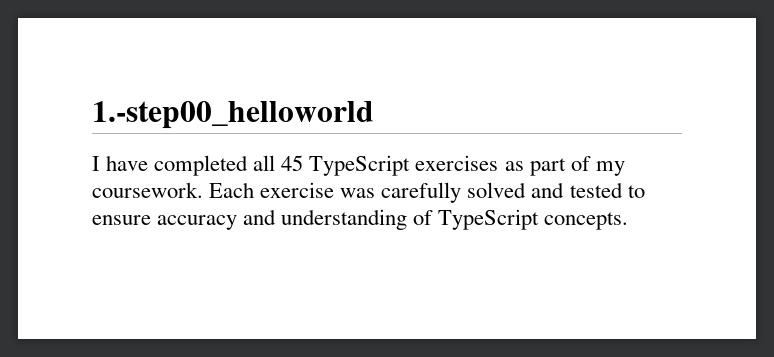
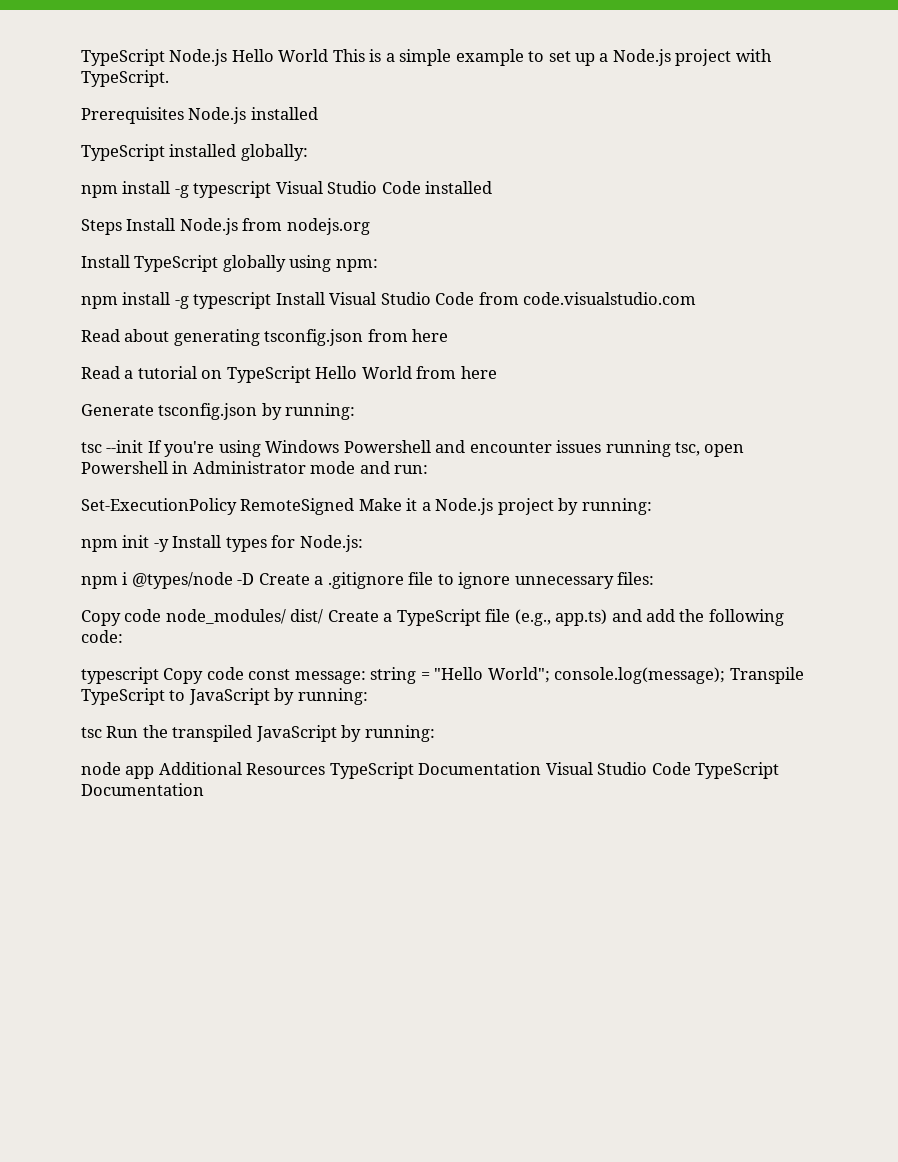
- 1.-step00_helloworld
- I have completed all 45 TypeScript exercises as part of my coursework. Each exercise was carefully solved and tested to ensure accuracy and understanding of TypeScript concepts.
+ TypeScript Node.js Hello World This is a simple example to set up a Node.js project with TypeScript.
+ Prerequisites Node.js installed
+ TypeScript installed globally:
+ npm install -g typescript Visual Studio Code installed
+ Steps Install Node.js from nodejs.org
+ Install TypeScript globally using npm:
+ npm install -g typescript Install Visual Studio Code from code.visualstudio.com
+ Read about generating tsconfig.json from here
+ Read a tutorial on TypeScript Hello World from here
+ Generate tsconfig.json by running:
+ tsc --init If you're using Windows Powershell and encounter issues running tsc, open Powershell in Administrator mode and run:
+ Set-ExecutionPolicy RemoteSigned Make it a Node.js project by running:
+ npm init -y Install types for Node.js:
+ npm i @types/node -D Create a .gitignore file to ignore unnecessary files:
+ Copy code node_modules/ dist/ Create a TypeScript file (e.g., app.ts) and add the following code:
+ typescript Copy code const message: string = "Hello World"; console.log(message); Transpile TypeScript to JavaScript by running:
+ tsc Run the transpiled JavaScript by running:
+ node app Additional Resources TypeScript Documentation Visual Studio Code TypeScript Documentation

